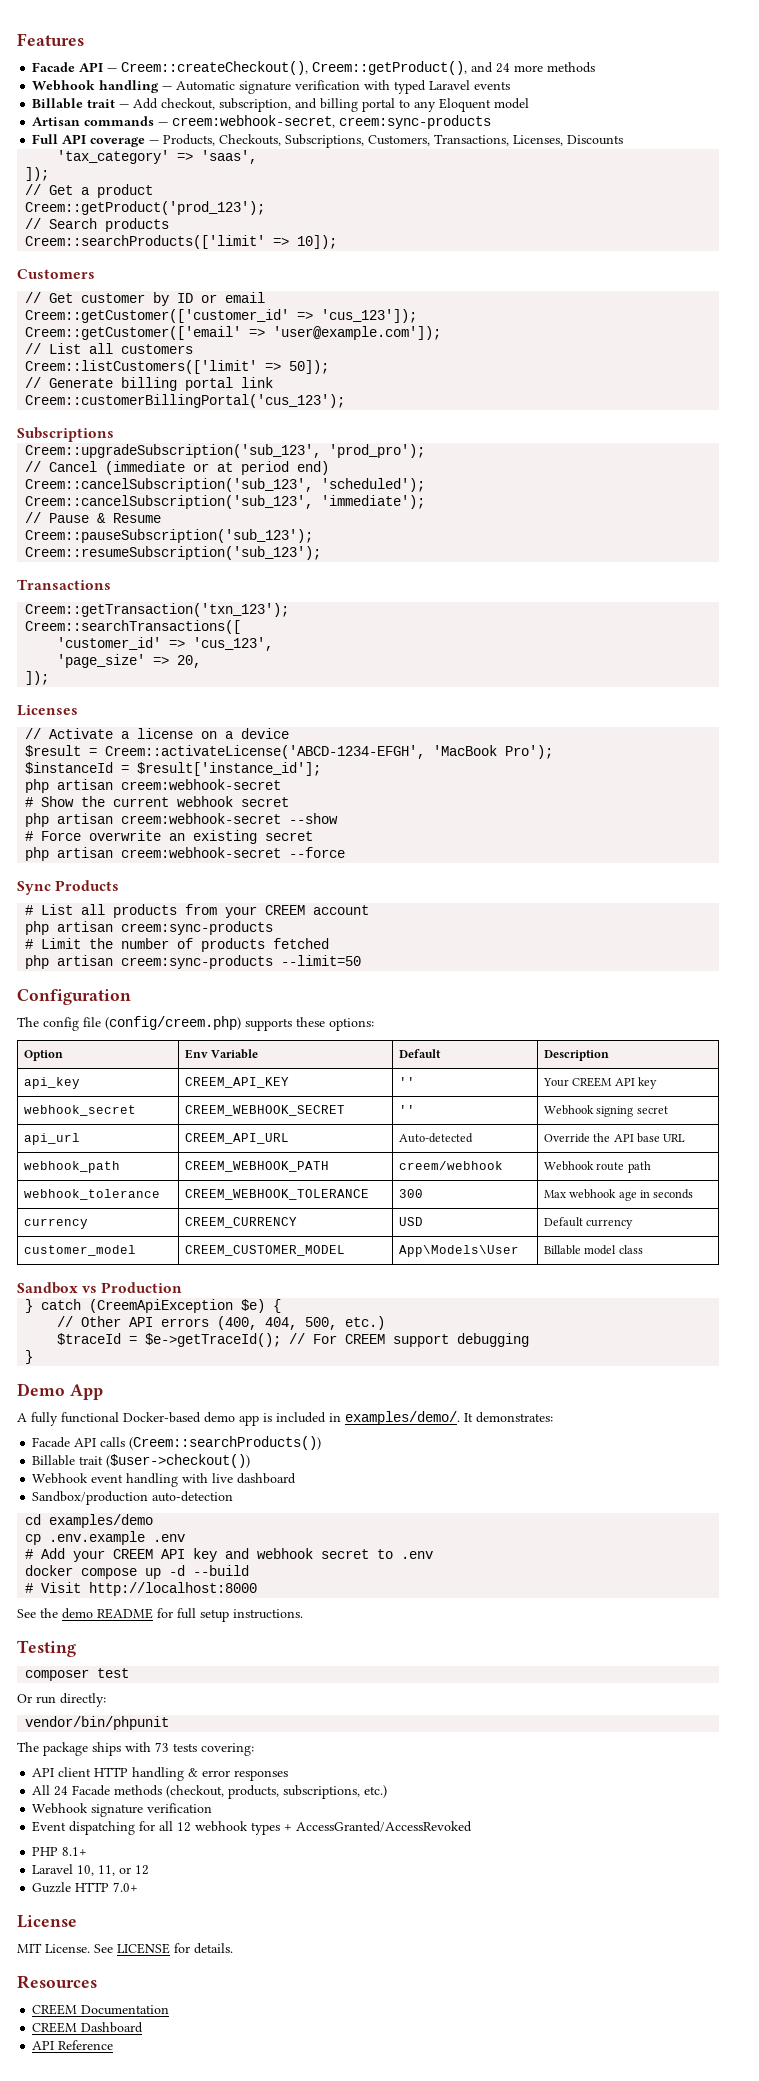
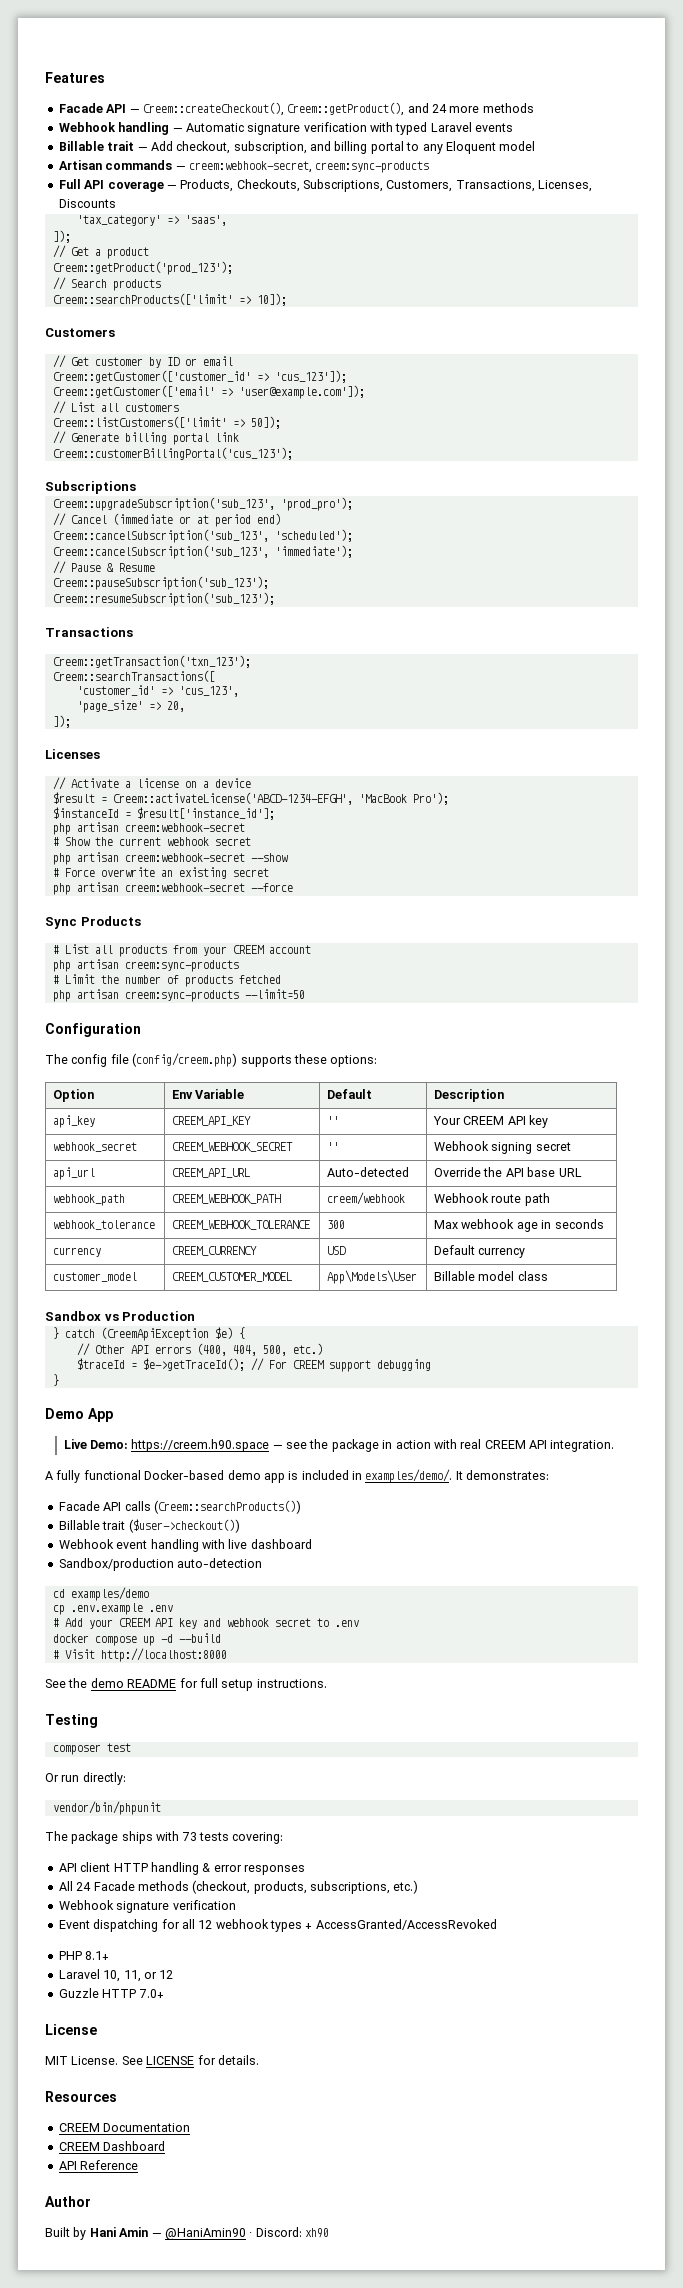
+ Live Demo: https://creem.h90.space — see the package in action with real CREEM API integration.
+ Author
+ Built by Hani Amin — @HaniAmin90 · Discord: xh90

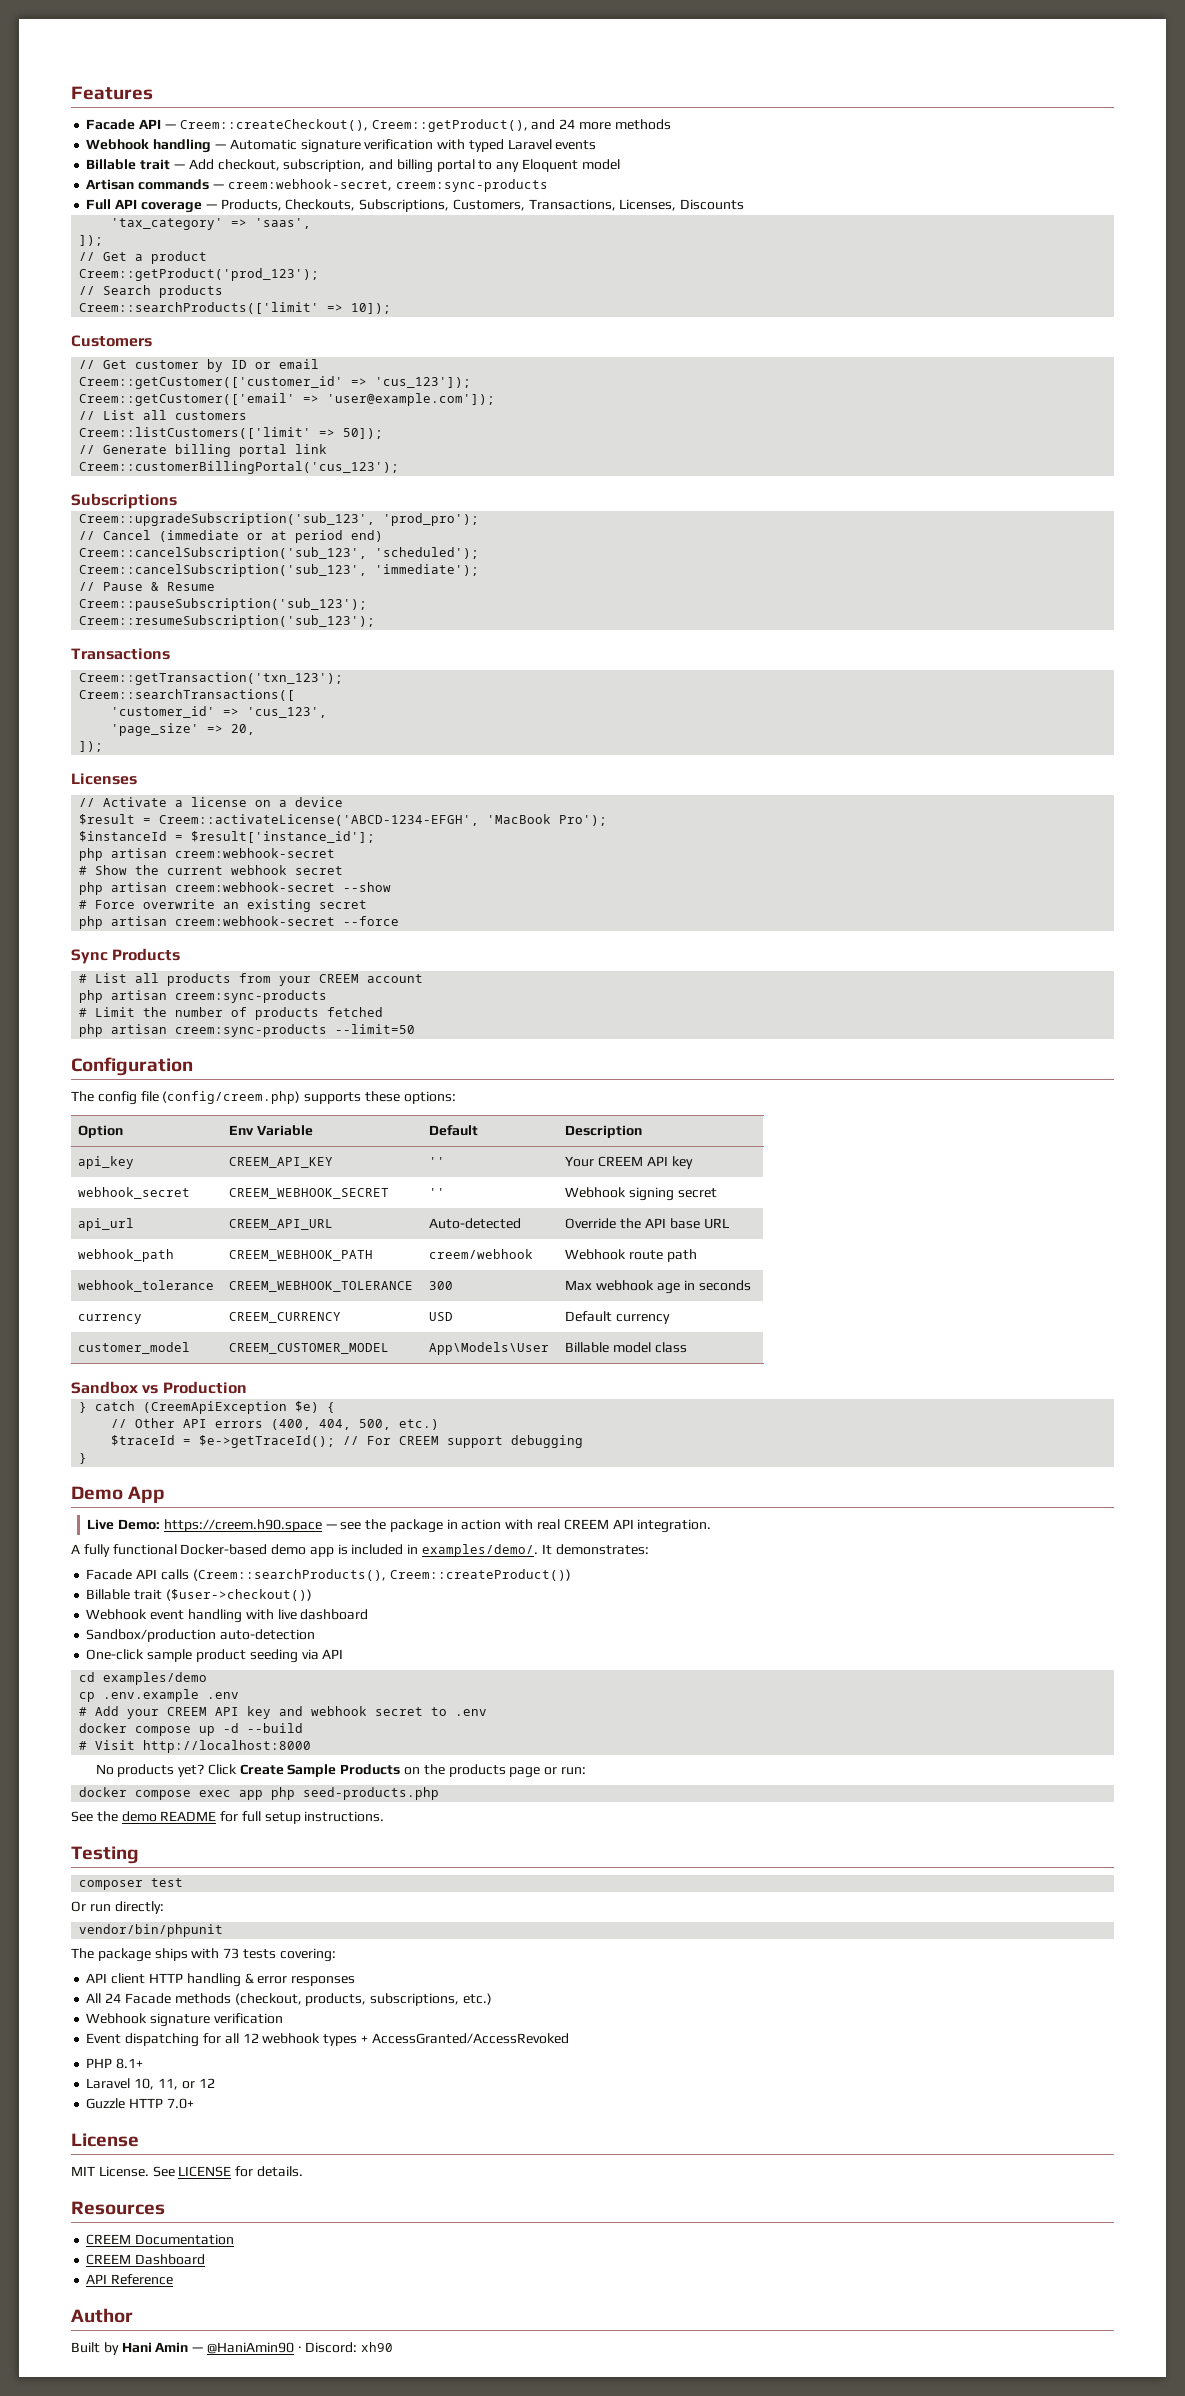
- Facade API calls (Creem::searchProducts())
+ Facade API calls (Creem::searchProducts(), Creem::createProduct())
+ One-click sample product seeding via API
+ No products yet? Click Create Sample Products on the products page or run:
+ docker compose exec app php seed-products.php

